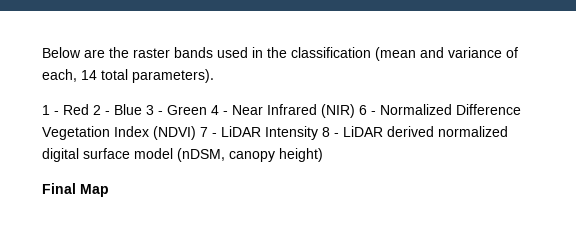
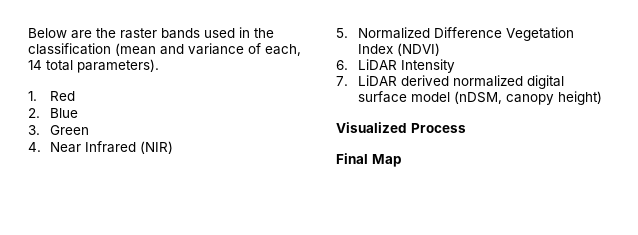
- 1 - Red 2 - Blue 3 - Green 4 - Near Infrared (NIR) 6 - Normalized Difference Vegetation Index (NDVI) 7 - LiDAR Intensity 8 - LiDAR derived normalized digital surface model (nDSM, canopy height)
+ 1. Red
+ 2. Blue
+ 3. Green
+ 4. Near Infrared (NIR)
+ 5. Normalized Difference Vegetation Index (NDVI)
+ 6. LiDAR Intensity
+ 7. LiDAR derived normalized digital surface model (nDSM, canopy height)
+ Visualized Process

